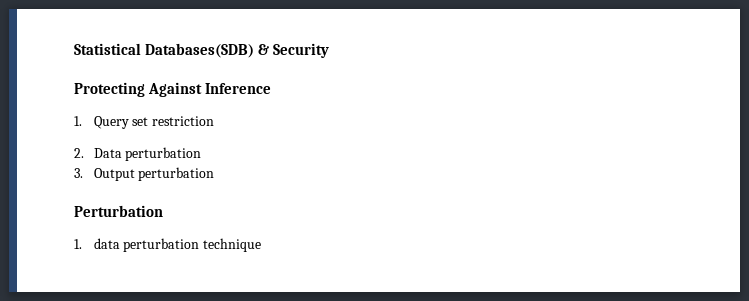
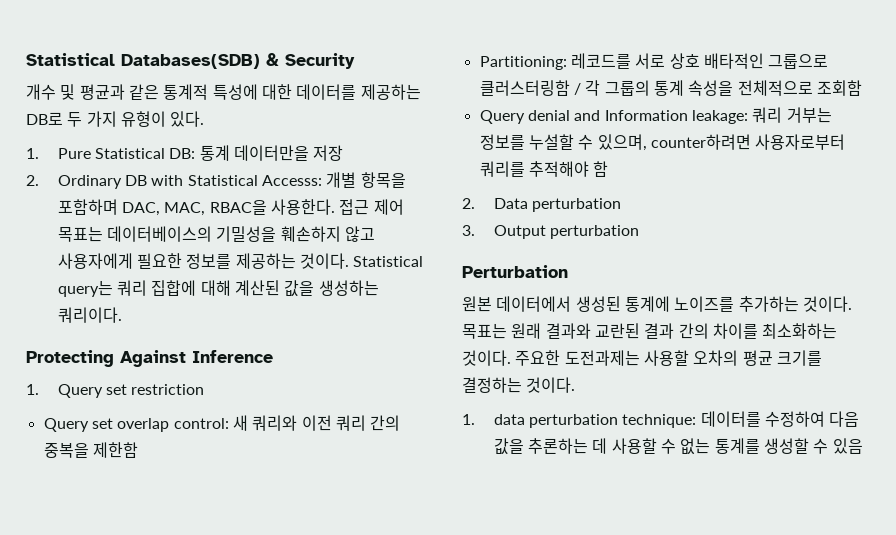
+ 개수 및 평균과 같은 통계적 특성에 대한 데이터를 제공하는 DB로 두 가지 유형이 있다.
+ 1. Pure Statistical DB: 통계 데이터만을 저장
+ 2. Ordinary DB with Statistical Accesss: 개별 항목을 포함하며 DAC, MAC, RBAC을 사용한다. 접근 제어 목표는 데이터베이스의 기밀성을 훼손하지 않고 사용자에게 필요한 정보를 제공하는 것이다. Statistical query는 쿼리 집합에 대해 계산된 값을 생성하는 쿼리이다.
+ Query set overlap control: 새 쿼리와 이전 쿼리 간의 중복을 제한함
+ Partitioning: 레코드를 서로 상호 배타적인 그룹으로 클러스터링함 / 각 그룹의 통계 속성을 전체적으로 조회함
+ Query denial and Information leakage: 쿼리 거부는 정보를 누설할 수 있으며, counter하려면 사용자로부터 쿼리를 추적해야 함
- 1. data perturbation technique
+ 원본 데이터에서 생성된 통계에 노이즈를 추가하는 것이다. 목표는 원래 결과와 교란된 결과 간의 차이를 최소화하는 것이다. 주요한 도전과제는 사용할 오차의 평균 크기를 결정하는 것이다.
+ 1. data perturbation technique: 데이터를 수정하여 다음 값을 추론하는 데 사용할 수 없는 통계를 생성할 수 있음

